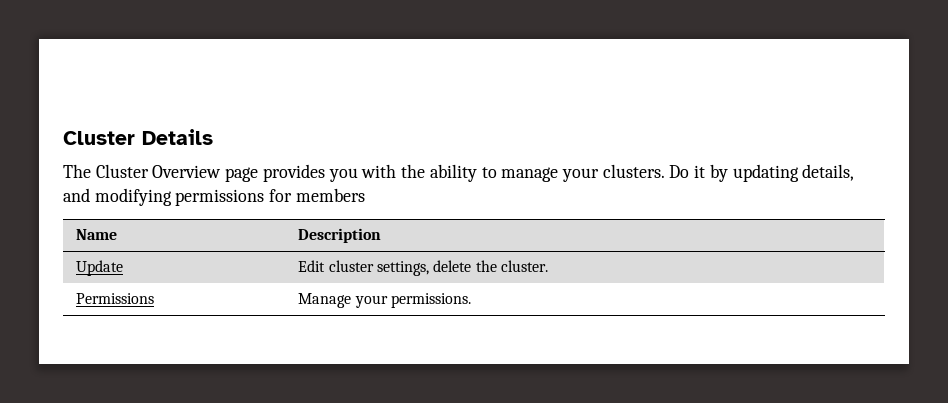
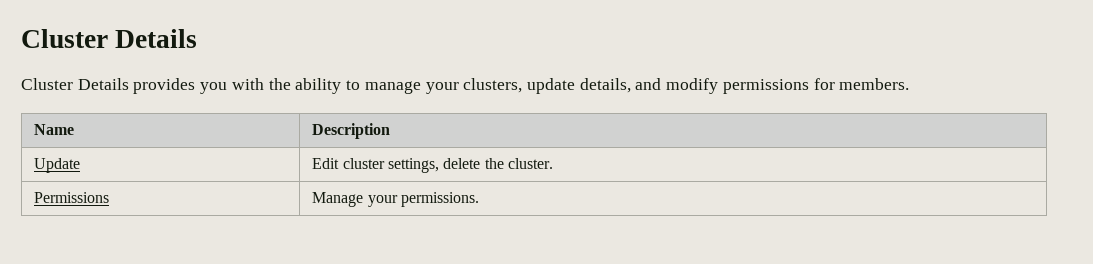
- The Cluster Overview page provides you with the ability to manage your clusters. Do it by updating details, and modifying permissions for members
+ Cluster Details provides you with the ability to manage your clusters, update details, and modify permissions for members.

